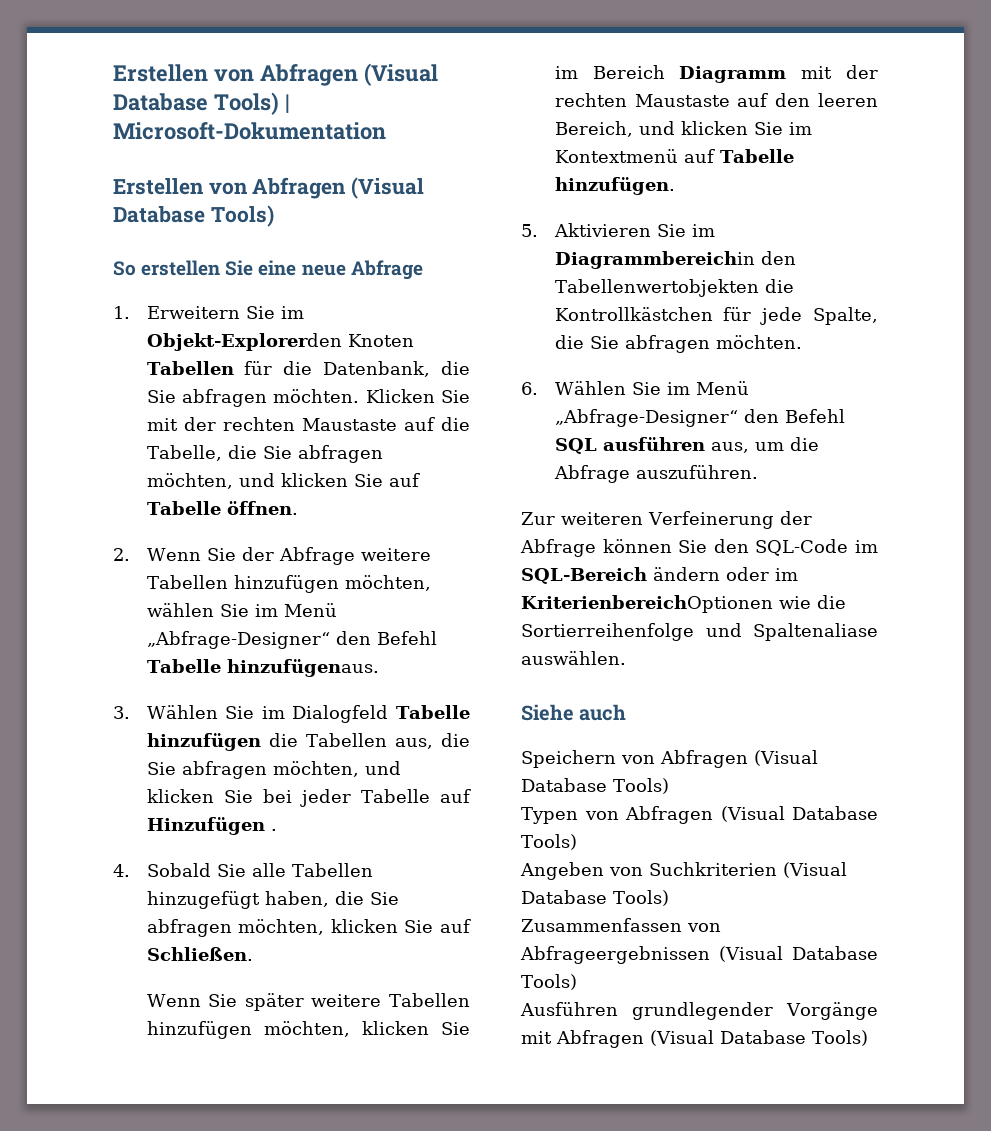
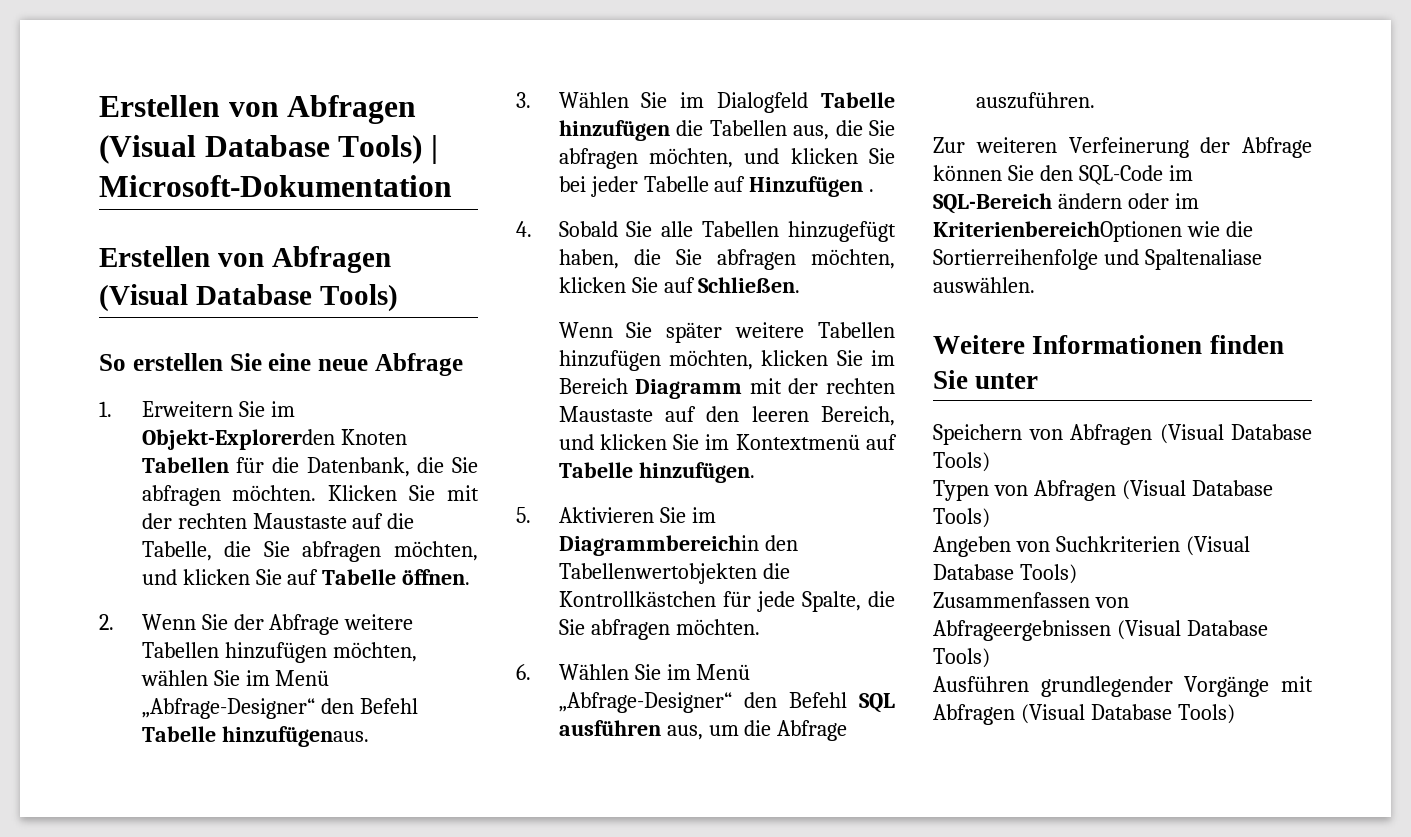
- Siehe auch
+ Weitere Informationen finden Sie unter

